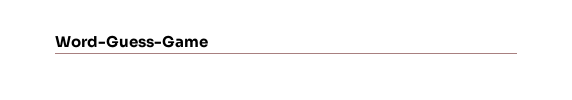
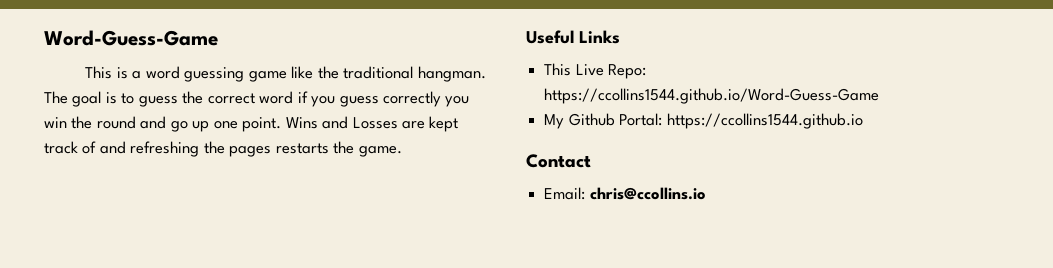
+ This is a word guessing game like the traditional hangman. The goal is to guess the correct word if you guess correctly you win the round and go up one point. Wins and Losses are kept track of and refreshing the pages restarts the game.
+ Useful Links
+ This Live Repo: https://ccollins1544.github.io/Word-Guess-Game
+ My Github Portal: https://ccollins1544.github.io
+ Contact
+ Email: chris@ccollins.io

